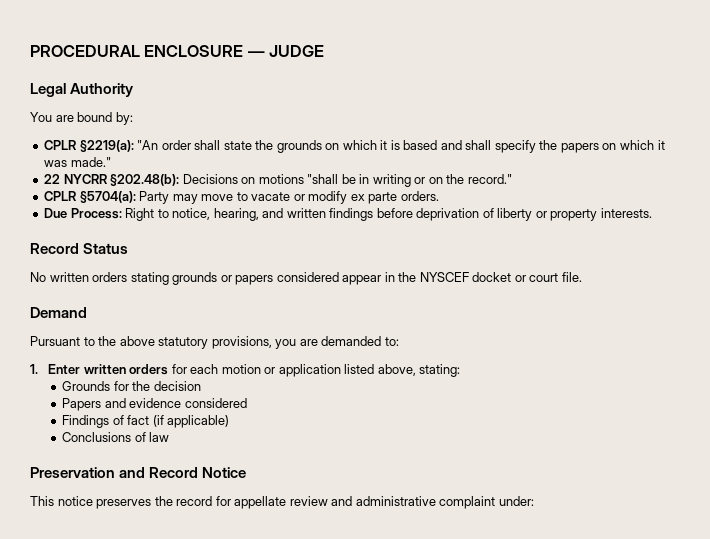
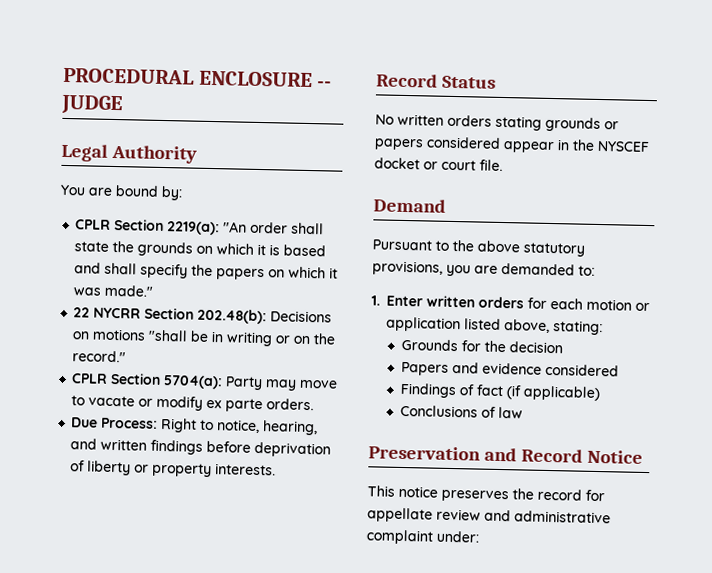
- PROCEDURAL ENCLOSURE — JUDGE
+ PROCEDURAL ENCLOSURE -- JUDGE
- CPLR §2219(a): "An order shall state the grounds on which it is based and shall specify the papers on which it was made."
+ CPLR Section 2219(a): "An order shall state the grounds on which it is based and shall specify the papers on which it was made."
- 22 NYCRR §202.48(b): Decisions on motions "shall be in writing or on the record."
+ 22 NYCRR Section 202.48(b): Decisions on motions "shall be in writing or on the record."
- CPLR §5704(a): Party may move to vacate or modify ex parte orders.
+ CPLR Section 5704(a): Party may move to vacate or modify ex parte orders.

